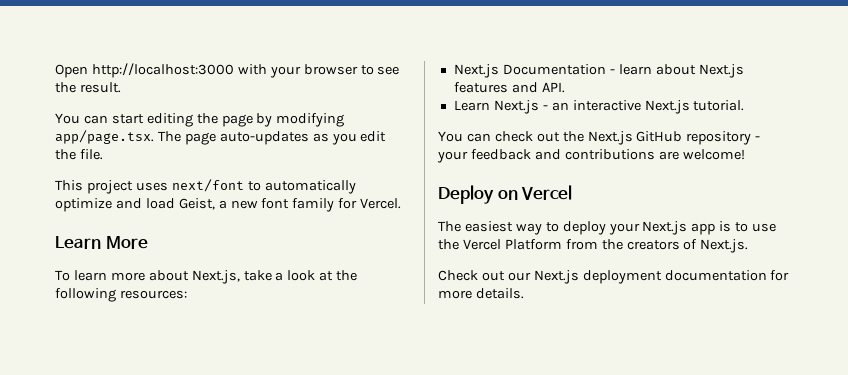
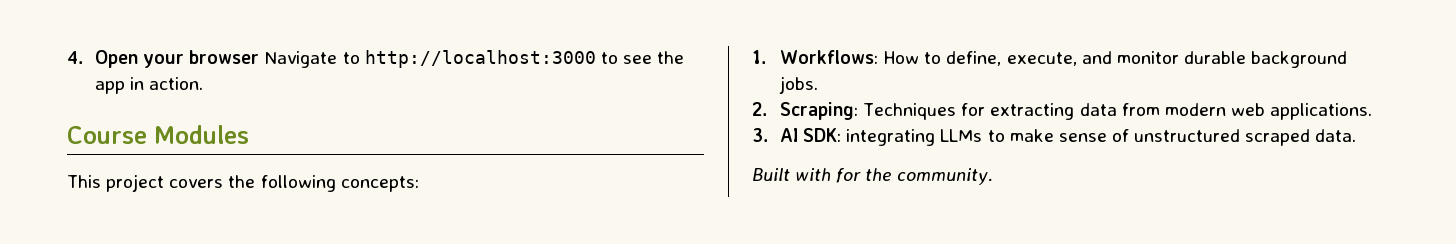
- Open http://localhost:3000 with your browser to see the result.
- You can start editing the page by modifying app/page.tsx. The page auto-updates as you edit the file.
- This project uses next/font to automatically optimize and load Geist, a new font family for Vercel.
- Learn More
- To learn more about Next.js, take a look at the following resources:
- Next.js Documentation - learn about Next.js features and API.
- Learn Next.js - an interactive Next.js tutorial.
- You can check out the Next.js GitHub repository - your feedback and contributions are welcome!
- Deploy on Vercel
- The easiest way to deploy your Next.js app is to use the Vercel Platform from the creators of Next.js.
- Check out our Next.js deployment documentation for more details.
+ 4. Open your browser Navigate to http://localhost:3000 to see the app in action.
+ Course Modules
+ This project covers the following concepts:
+ 1. Workflows: How to define, execute, and monitor durable background jobs.
+ 2. Scraping: Techniques for extracting data from modern web applications.
+ 3. AI SDK: integrating LLMs to make sense of unstructured scraped data.
+ Built with for the community.

